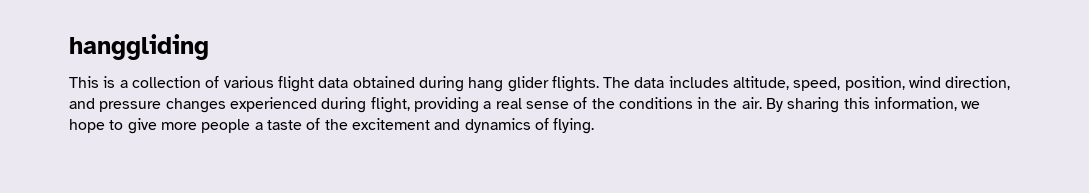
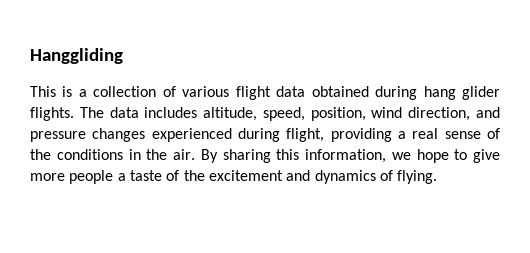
- hanggliding
+ Hanggliding

